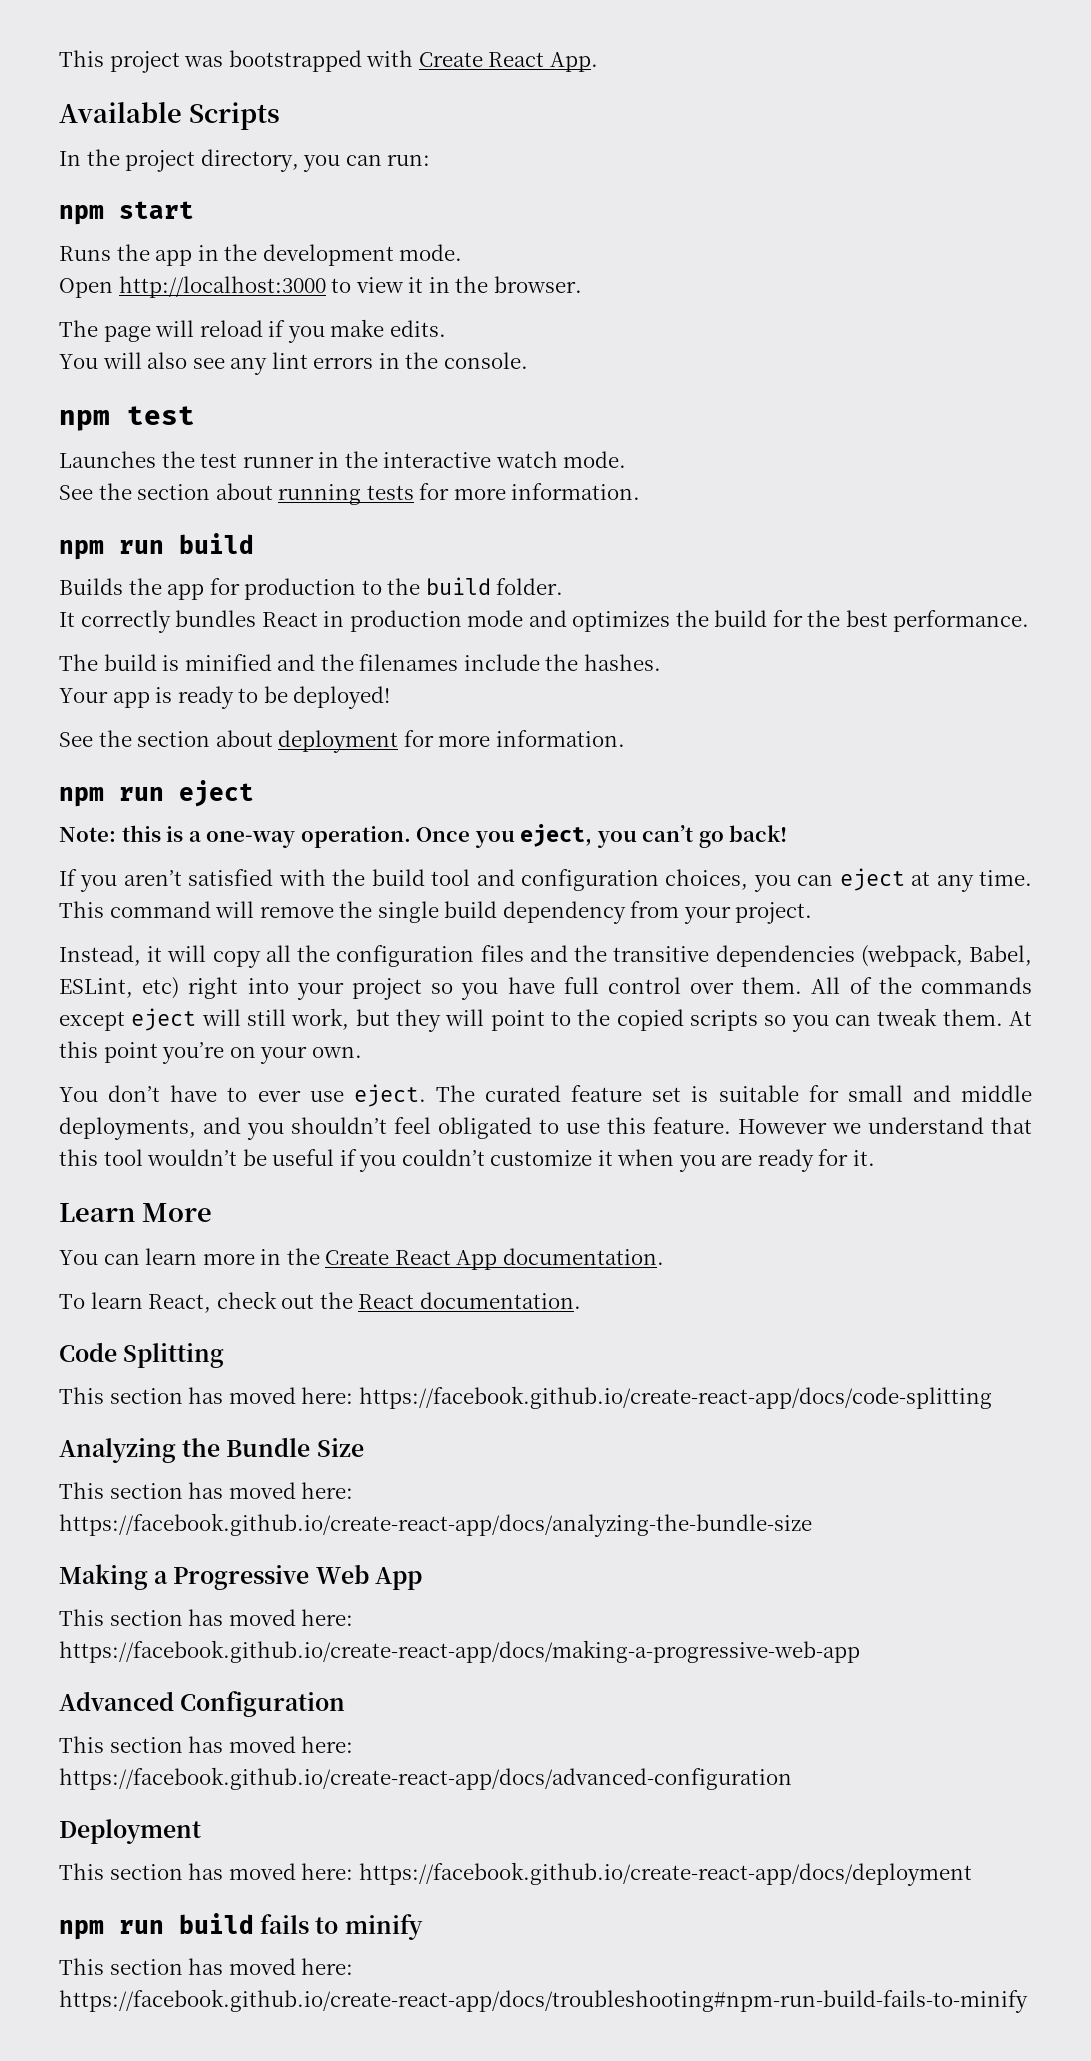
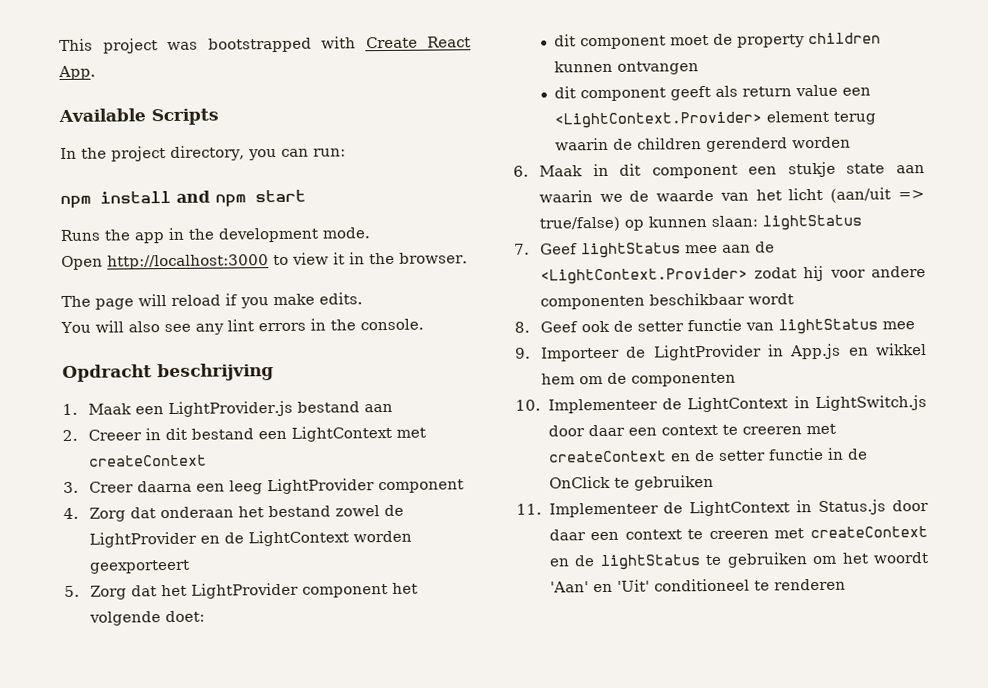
- npm start
+ npm install and npm start
- npm test
- Launches the test runner in the interactive watch mode.
- See the section about running tests for more information.
- npm run build
- Builds the app for production to the build folder.
- It correctly bundles React in production mode and optimizes the build for the best performance.
- The build is minified and the filenames include the hashes.
- Your app is ready to be deployed!
- See the section about deployment for more information.
- npm run eject
- Note: this is a one-way operation. Once you eject, you can’t go back!
- If you aren’t satisfied with the build tool and configuration choices, you can eject at any time. This command will remove the single build dependency from your project.
- Instead, it will copy all the configuration files and the transitive dependencies (webpack, Babel, ESLint, etc) right into your project so you have full control over them. All of the commands except eject will still work, but they will point to the copied scripts so you can tweak them. At this point you’re on your own.
- You don’t have to ever use eject. The curated feature set is suitable for small and middle deployments, and you shouldn’t feel obligated to use this feature. However we understand that this tool wouldn’t be useful if you couldn’t customize it when you are ready for it.
- Learn More
- You can learn more in the Create React App documentation.
- To learn React, check out the React documentation.
- Code Splitting
- This section has moved here: https://facebook.github.io/create-react-app/docs/code-splitting
- Analyzing the Bundle Size
- This section has moved here: https://facebook.github.io/create-react-app/docs/analyzing-the-bundle-size
- Making a Progressive Web App
- This section has moved here: https://facebook.github.io/create-react-app/docs/making-a-progressive-web-app
- Advanced Configuration
- This section has moved here: https://facebook.github.io/create-react-app/docs/advanced-configuration
- Deployment
- This section has moved here: https://facebook.github.io/create-react-app/docs/deployment
- npm run build fails to minify
- This section has moved here: https://facebook.github.io/create-react-app/docs/troubleshooting#npm-run-build-fails-to-minify
+ Opdracht beschrijving
+ 1. Maak een LightProvider.js bestand aan
+ 2. Creeer in dit bestand een LightContext met createContext
+ 3. Creer daarna een leeg LightProvider component
+ 4. Zorg dat onderaan het bestand zowel de LightProvider en de LightContext worden geexporteert
+ 5. Zorg dat het LightProvider component het volgende doet:
+ dit component moet de property children kunnen ontvangen
+ dit component geeft als return value een <LightContext.Provider> element terug waarin de children gerenderd worden
+ 6. Maak in dit component een stukje state aan waarin we de waarde van het licht (aan/uit => true/false) op kunnen slaan: lightStatus
+ 7. Geef lightStatus mee aan de <LightContext.Provider> zodat hij voor andere componenten beschikbaar wordt
+ 8. Geef ook de setter functie van lightStatus mee
+ 9. Importeer de LightProvider in App.js en wikkel hem om de componenten
+ 10. Implementeer de LightContext in LightSwitch.js door daar een context te creeren met createContext en de setter functie in de OnClick te gebruiken
+ 11. Implementeer de LightContext in Status.js door daar een context te creeren met createContext en de lightStatus te gebruiken om het woordt 'Aan' en 'Uit' conditioneel te renderen

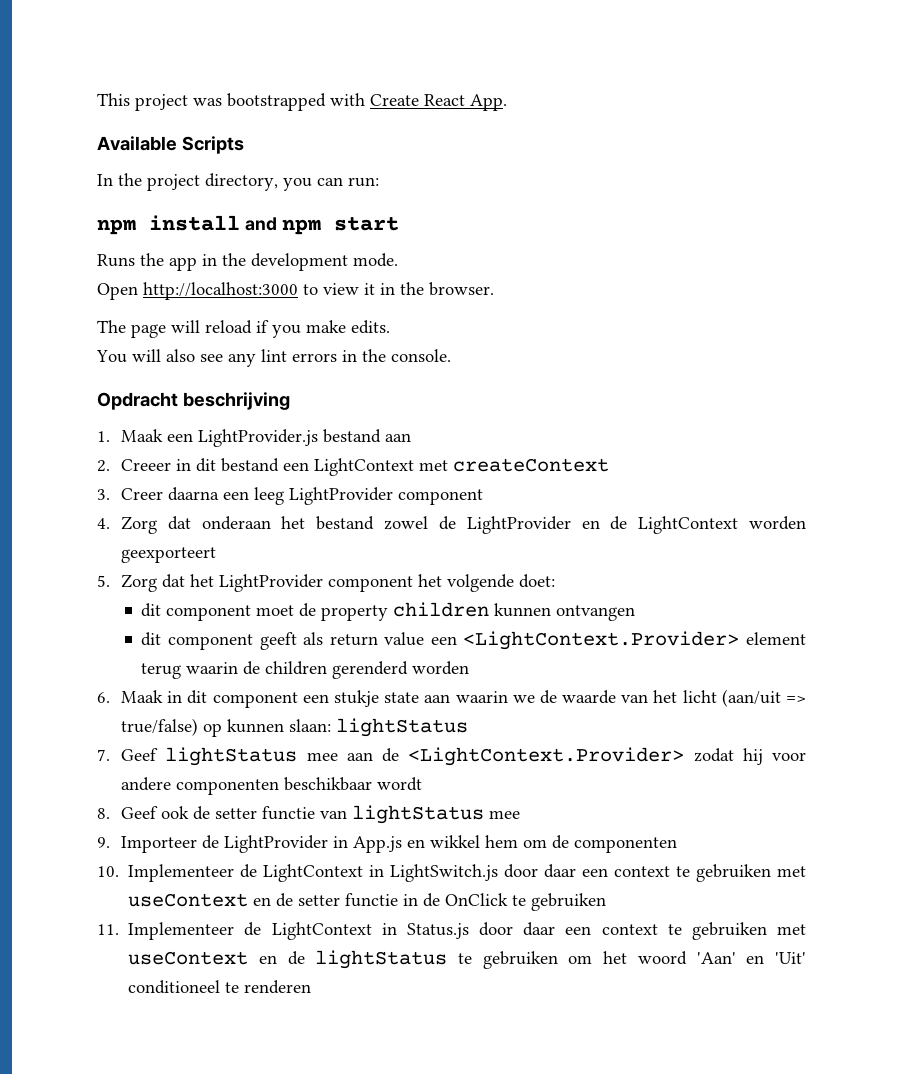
- 10. Implementeer de LightContext in LightSwitch.js door daar een context te creeren met createContext en de setter functie in de OnClick te gebruiken
+ 10. Implementeer de LightContext in LightSwitch.js door daar een context te gebruiken met useContext en de setter functie in de OnClick te gebruiken
- 11. Implementeer de LightContext in Status.js door daar een context te creeren met createContext en de lightStatus te gebruiken om het woordt 'Aan' en 'Uit' conditioneel te renderen
+ 11. Implementeer de LightContext in Status.js door daar een context te gebruiken met useContext en de lightStatus te gebruiken om het woord 'Aan' en 'Uit' conditioneel te renderen

